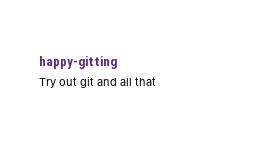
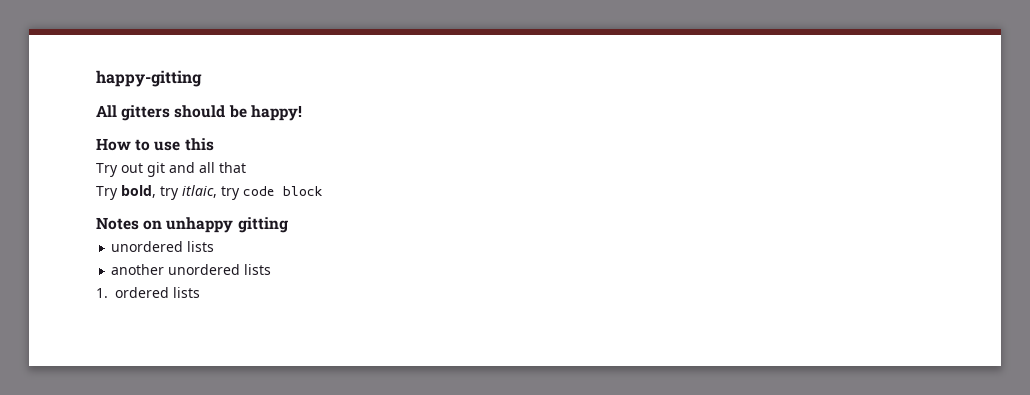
+ All gitters should be happy!
+ How to use this
+ Try bold, try itlaic, try code block
+ Notes on unhappy gitting
+ unordered lists
+ another unordered lists
+ 1. ordered lists

